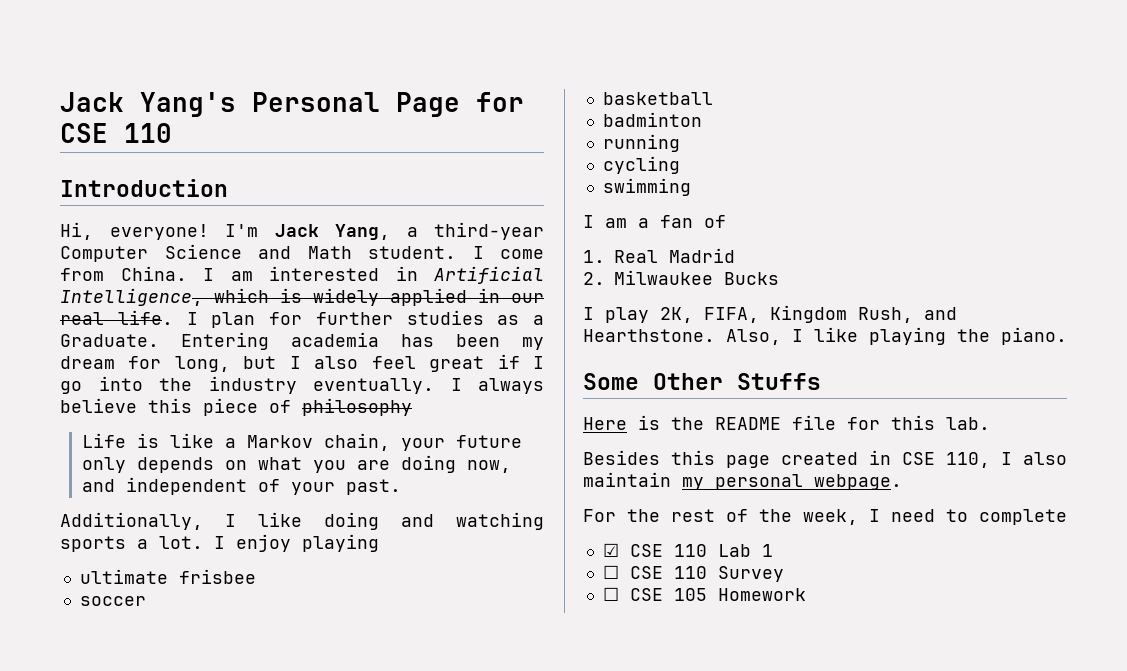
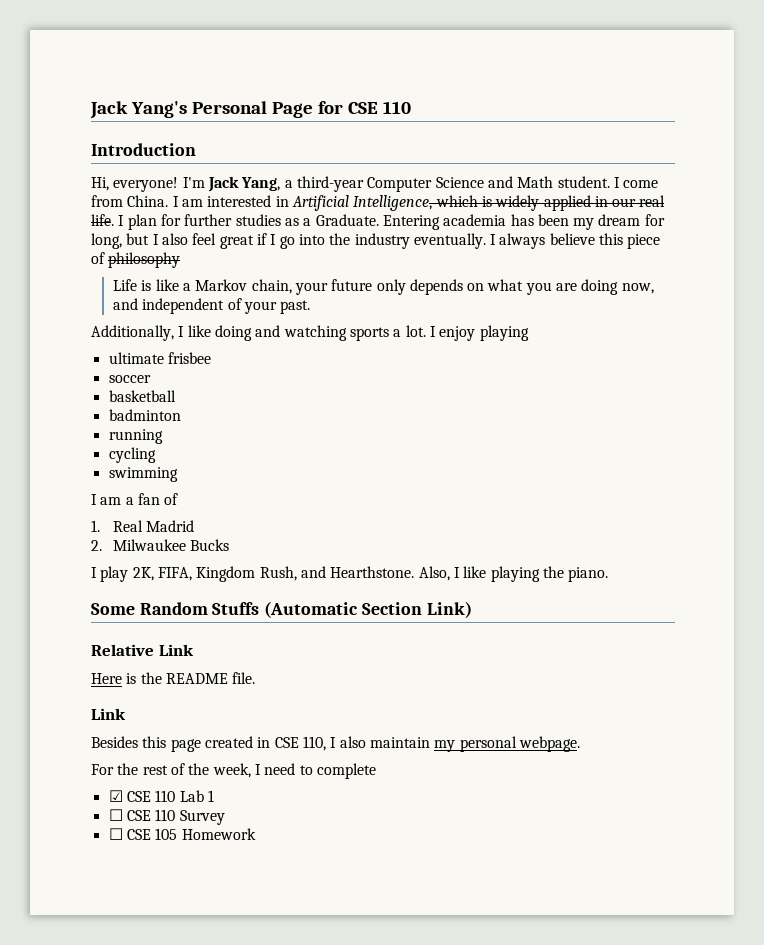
- Some Other Stuffs
+ Some Random Stuffs (Automatic Section Link)
+ Relative Link
- Here is the README file for this lab.
+ Here is the README file.
+ Link

